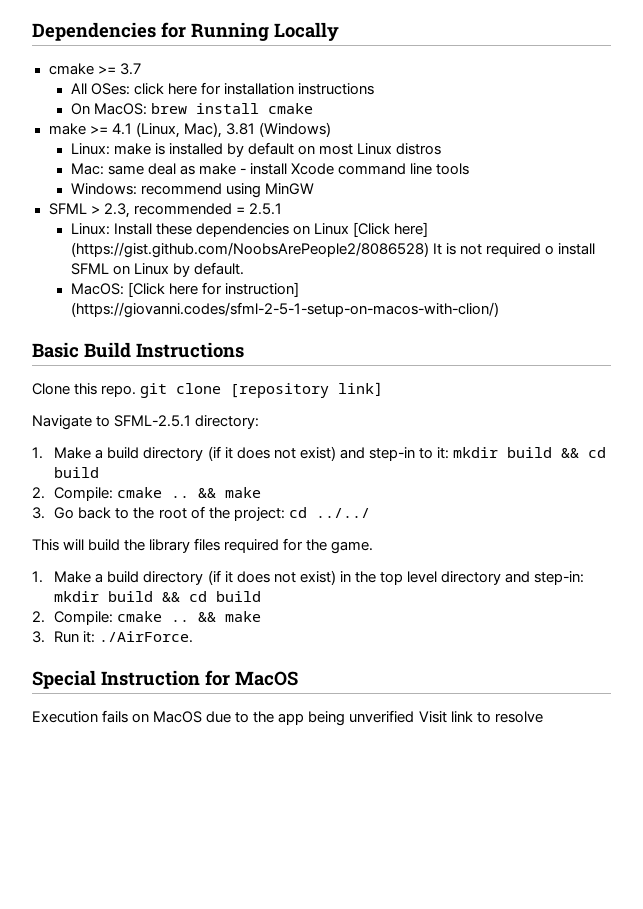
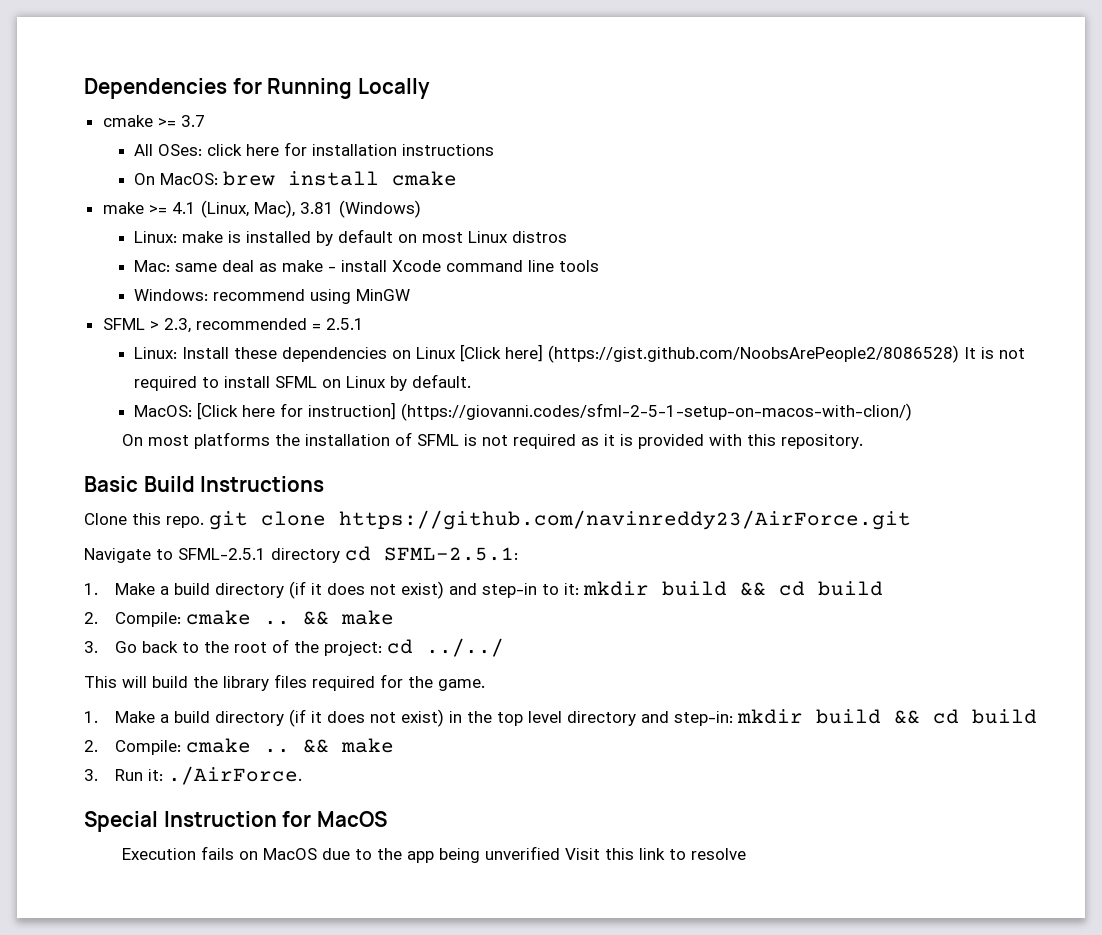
- Linux: Install these dependencies on Linux [Click here] (https://gist.github.com/NoobsArePeople2/8086528) It is not required o install SFML on Linux by default.
+ Linux: Install these dependencies on Linux [Click here] (https://gist.github.com/NoobsArePeople2/8086528) It is not required to install SFML on Linux by default.
+ On most platforms the installation of SFML is not required as it is provided with this repository.
- Clone this repo. git clone [repository link]
+ Clone this repo. git clone https://github.com/navinreddy23/AirForce.git
- Navigate to SFML-2.5.1 directory:
+ Navigate to SFML-2.5.1 directory cd SFML-2.5.1:
- Execution fails on MacOS due to the app being unverified Visit link to resolve
+ Execution fails on MacOS due to the app being unverified Visit this link to resolve

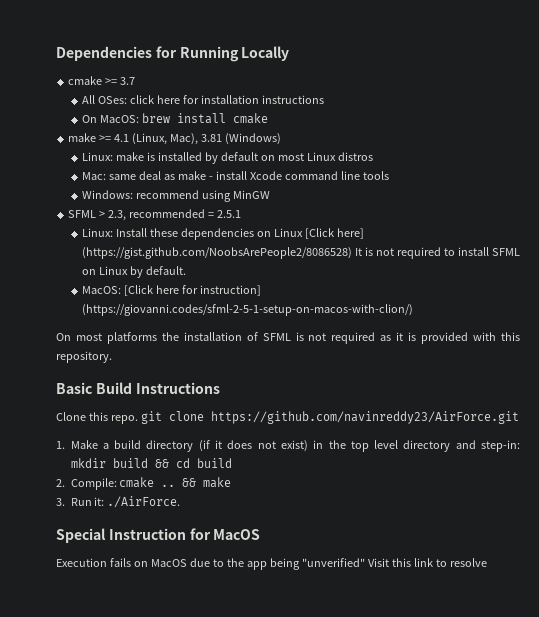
- Navigate to SFML-2.5.1 directory cd SFML-2.5.1:
- 1. Make a build directory (if it does not exist) and step-in to it: mkdir build && cd build
- 2. Compile: cmake .. && make
- 3. Go back to the root of the project: cd ../../
- This will build the library files required for the game.
- Execution fails on MacOS due to the app being unverified Visit this link to resolve
+ Execution fails on MacOS due to the app being "unverified" Visit this link to resolve

